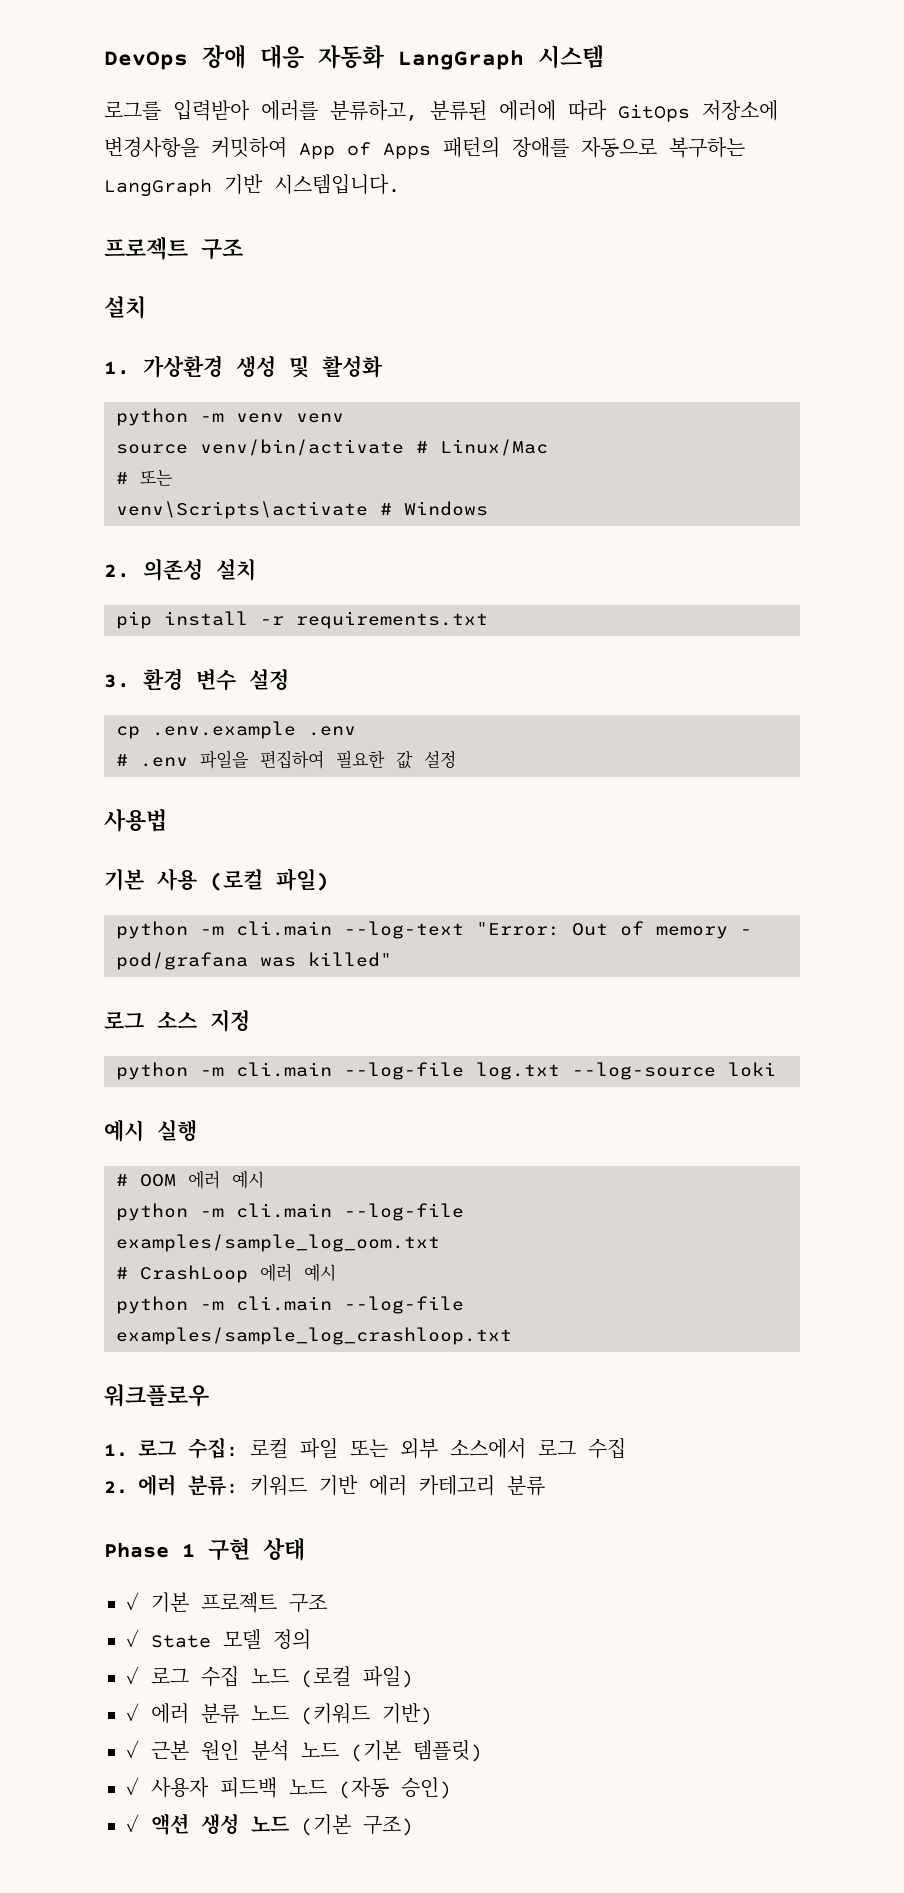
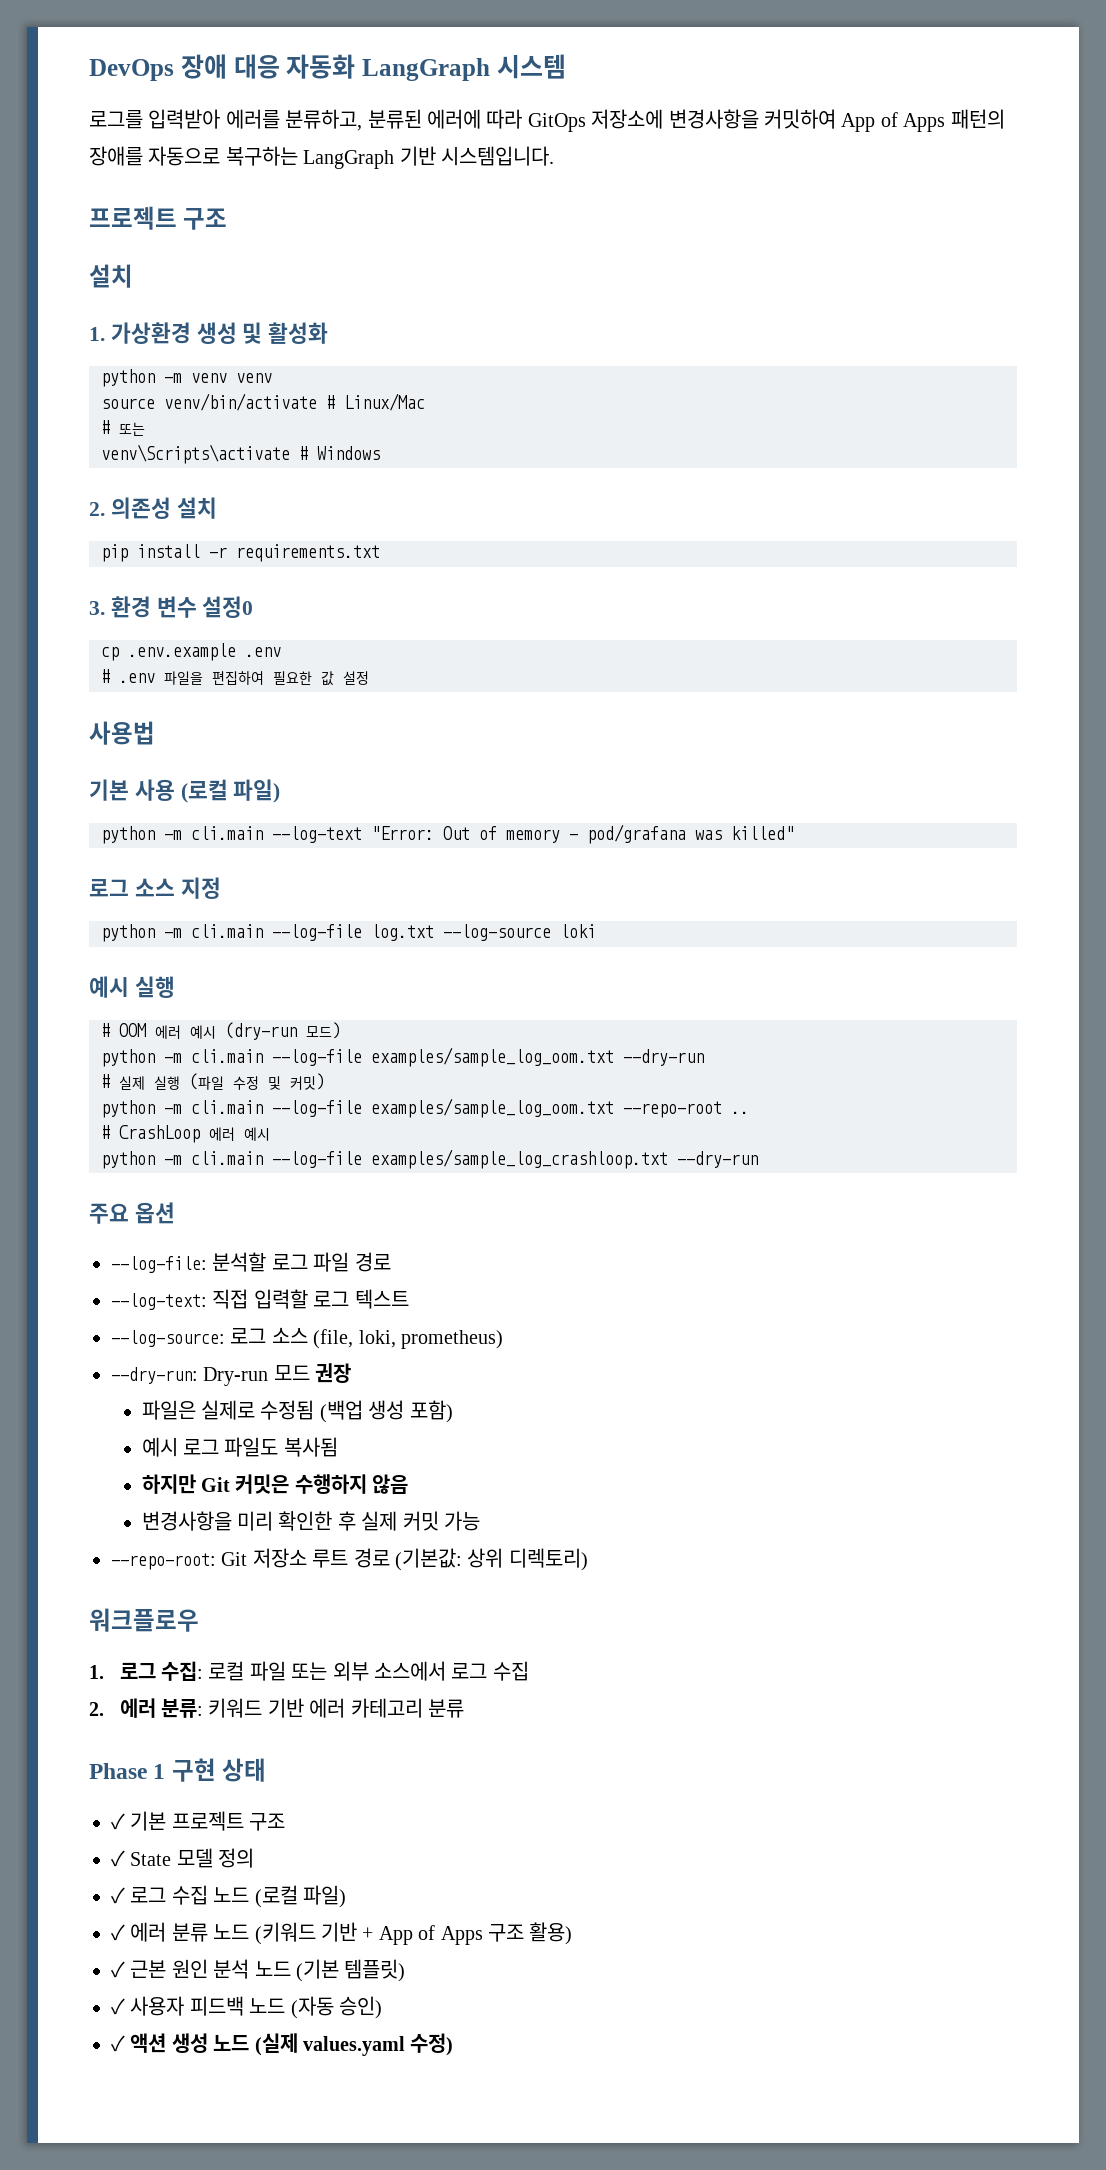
- 3. 환경 변수 설정
+ 3. 환경 변수 설정0
- # OOM 에러 예시
- python -m cli.main --log-file examples/sample_log_oom.txt
+ # OOM 에러 예시 (dry-run 모드)
+ python -m cli.main --log-file examples/sample_log_oom.txt --dry-run
+ # 실제 실행 (파일 수정 및 커밋)
+ python -m cli.main --log-file examples/sample_log_oom.txt --repo-root ..
- python -m cli.main --log-file examples/sample_log_crashloop.txt
+ python -m cli.main --log-file examples/sample_log_crashloop.txt --dry-run
+ 주요 옵션
+ --log-file: 분석할 로그 파일 경로
+ --log-text: 직접 입력할 로그 텍스트
+ --log-source: 로그 소스 (file, loki, prometheus)
+ --dry-run: Dry-run 모드 권장
+ 파일은 실제로 수정됨 (백업 생성 포함)
+ 예시 로그 파일도 복사됨
+ 하지만 Git 커밋은 수행하지 않음
+ 변경사항을 미리 확인한 후 실제 커밋 가능
+ --repo-root: Git 저장소 루트 경로 (기본값: 상위 디렉토리)
- ✓ 에러 분류 노드 (키워드 기반)
+ ✓ 에러 분류 노드 (키워드 기반 + App of Apps 구조 활용)
- ✓ 액션 생성 노드 (기본 구조)
+ ✓ 액션 생성 노드 (실제 values.yaml 수정)

